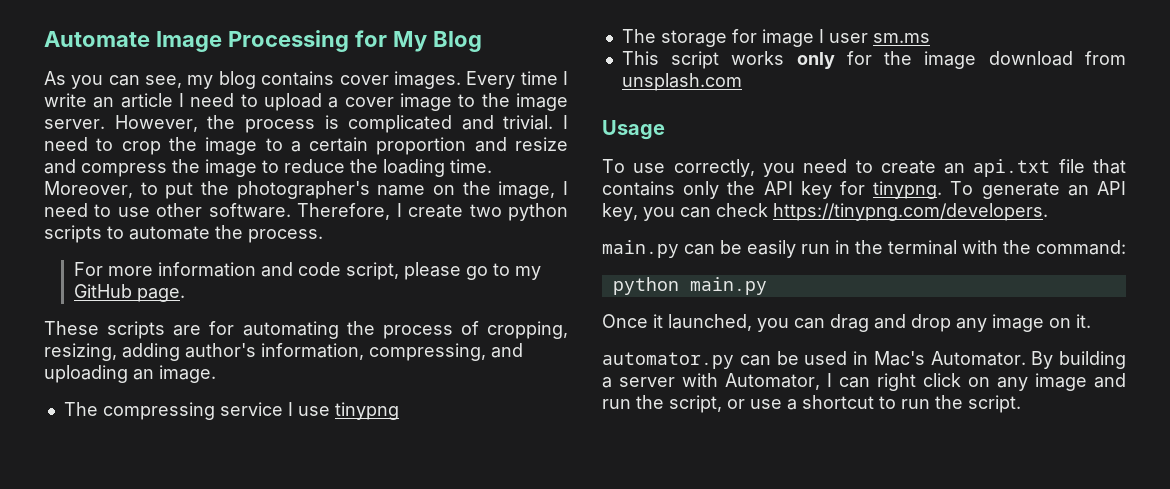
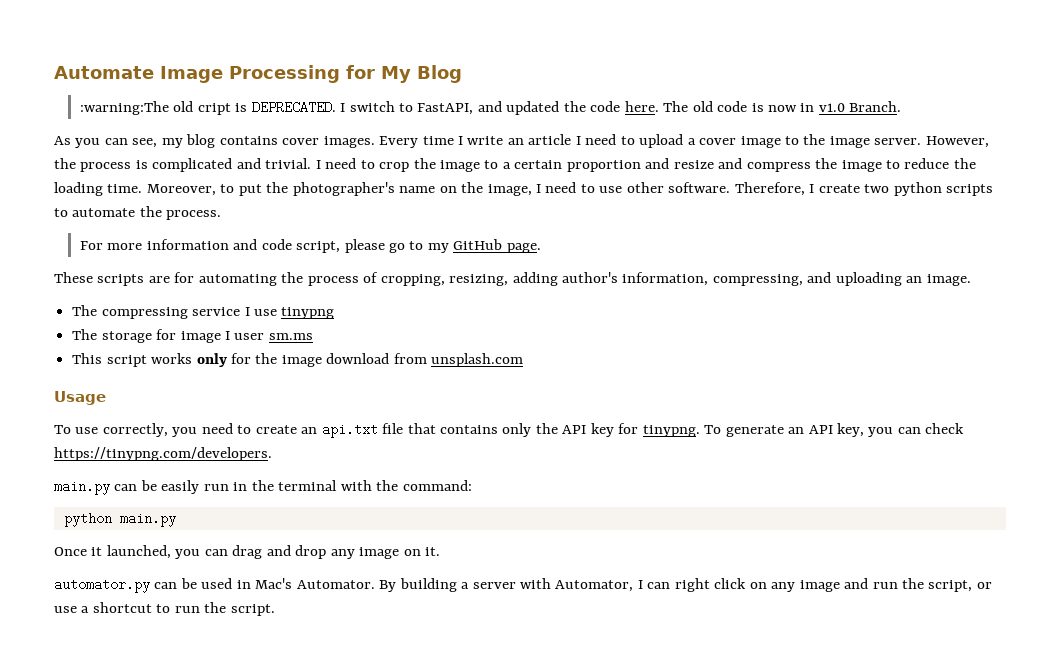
+ :warning:The old cript is DEPRECATED. I switch to FastAPI, and updated the code here. The old code is now in v1.0 Branch.

